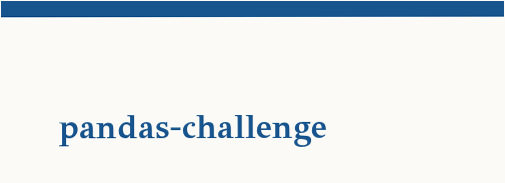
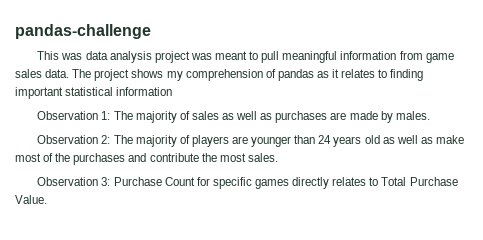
+ This was data analysis project was meant to pull meaningful information from game sales data. The project shows my comprehension of pandas as it relates to finding important statistical information
+ Observation 1: The majority of sales as well as purchases are made by males.
+ Observation 2: The majority of players are younger than 24 years old as well as make most of the purchases and contribute the most sales.
+ Observation 3: Purchase Count for specific games directly relates to Total Purchase Value.

